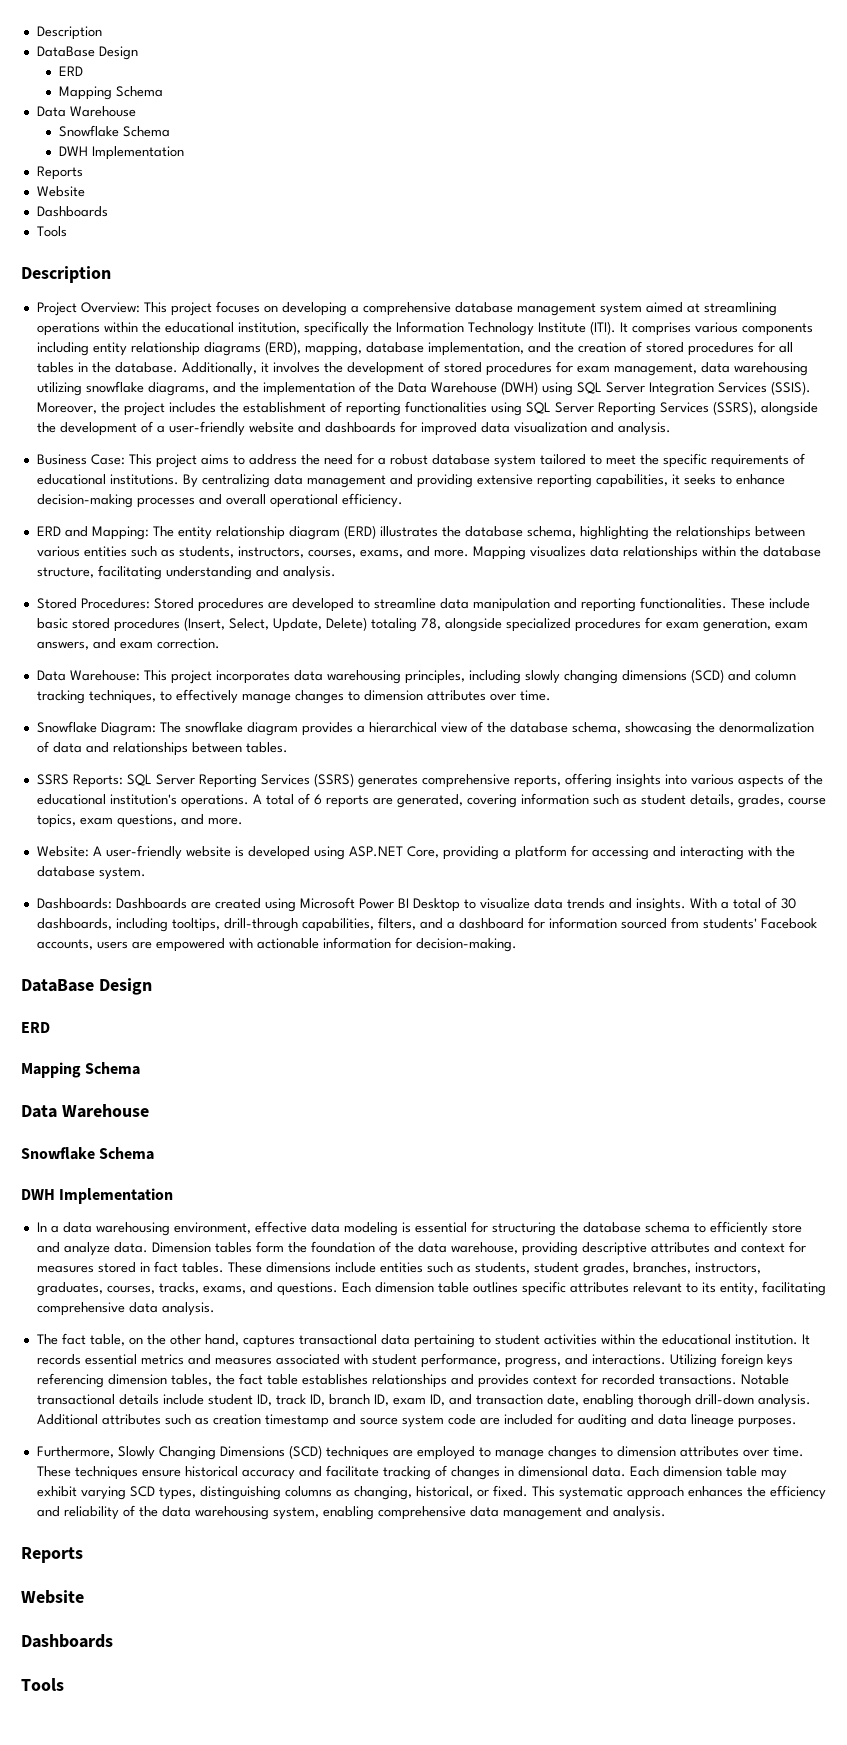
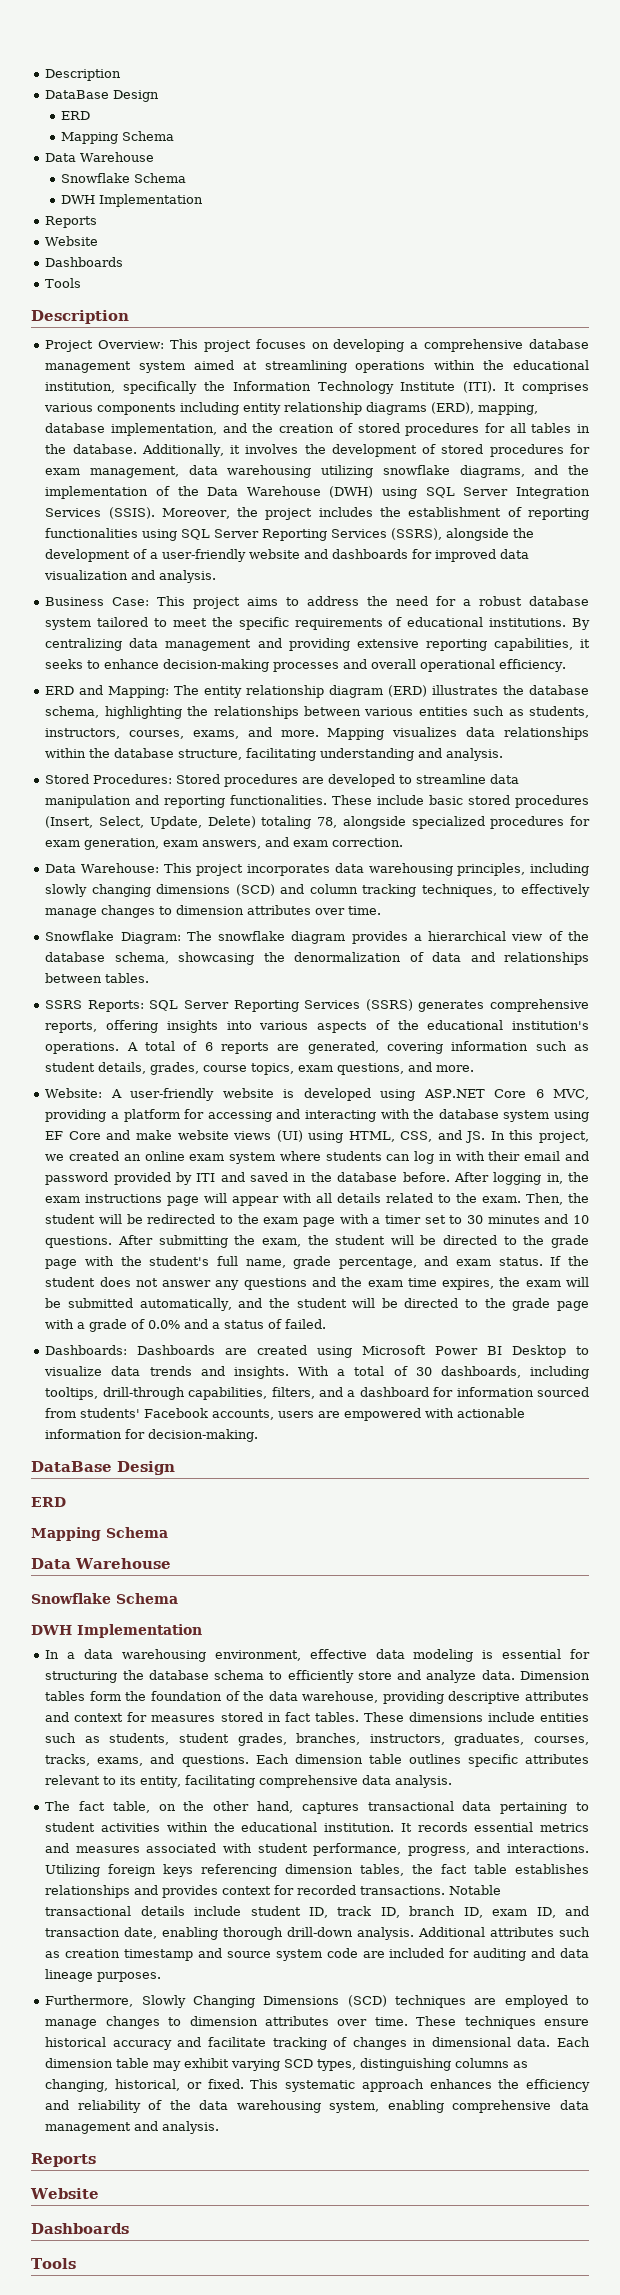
- Website: A user-friendly website is developed using ASP.NET Core, providing a platform for accessing and interacting with the database system.
+ Website: A user-friendly website is developed using ASP.NET Core 6 MVC, providing a platform for accessing and interacting with the database system using EF Core and make website views (UI) using HTML, CSS, and JS. In this project, we created an online exam system where students can log in with their email and password provided by ITI and saved in the database before. After logging in, the exam instructions page will appear with all details related to the exam. Then, the student will be redirected to the exam page with a timer set to 30 minutes and 10 questions. After submitting the exam, the student will be directed to the grade page with the student's full name, grade percentage, and exam status. If the student does not answer any questions and the exam time expires, the exam will be submitted automatically, and the student will be directed to the grade page with a grade of 0.0% and a status of failed.

